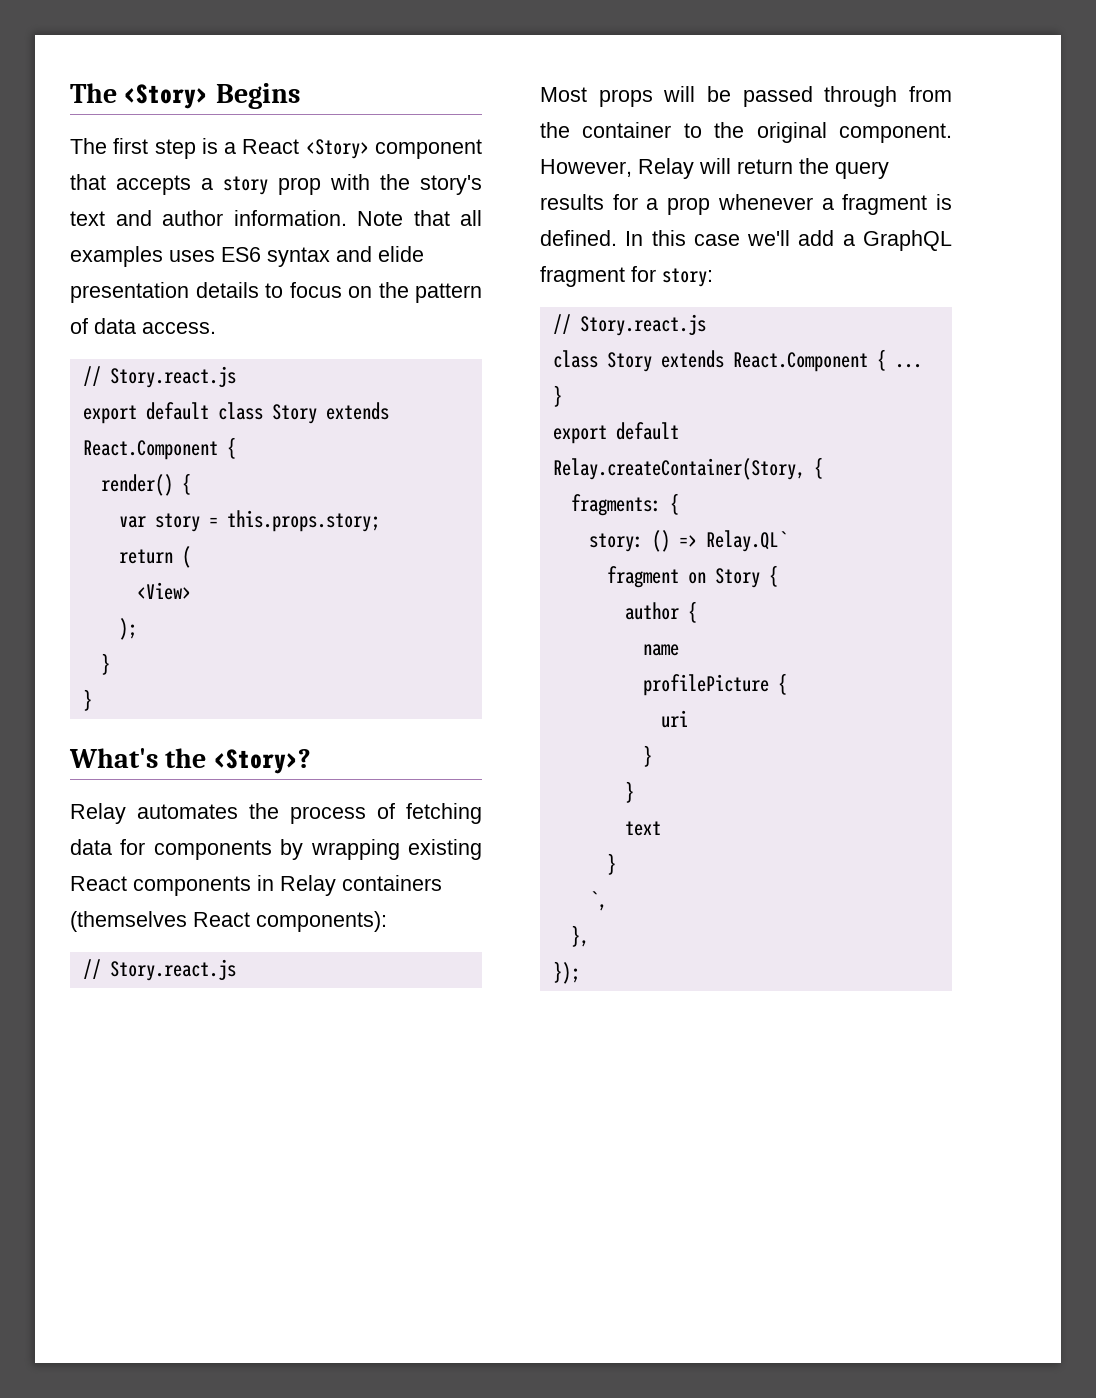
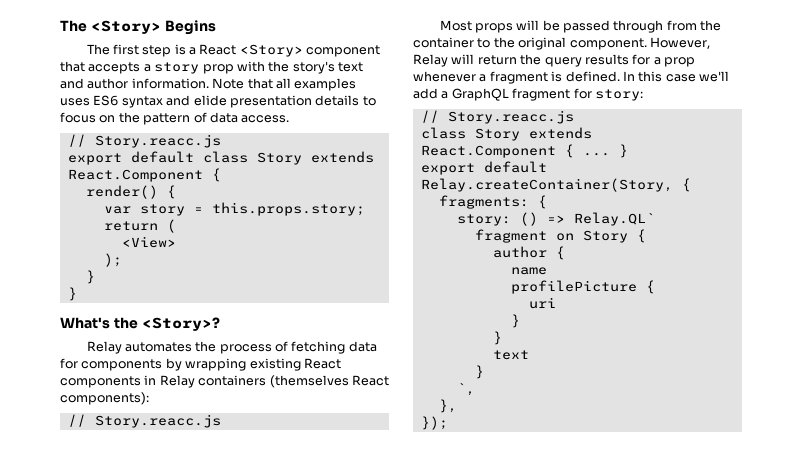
  Note that all examples uses ES6 syntax and elide presentation details to focus on the pattern of data access.
- // Story.react.js
+ // Story.reacc.js
  Relay automates the process of fetching data for components by wrapping existing React components in Relay containers (themselves React components):
- // Story.react.js
+ // Story.reacc.js
  In this case we'll add a GraphQL fragment for story:
- // Story.react.js
+ // Story.reacc.js

